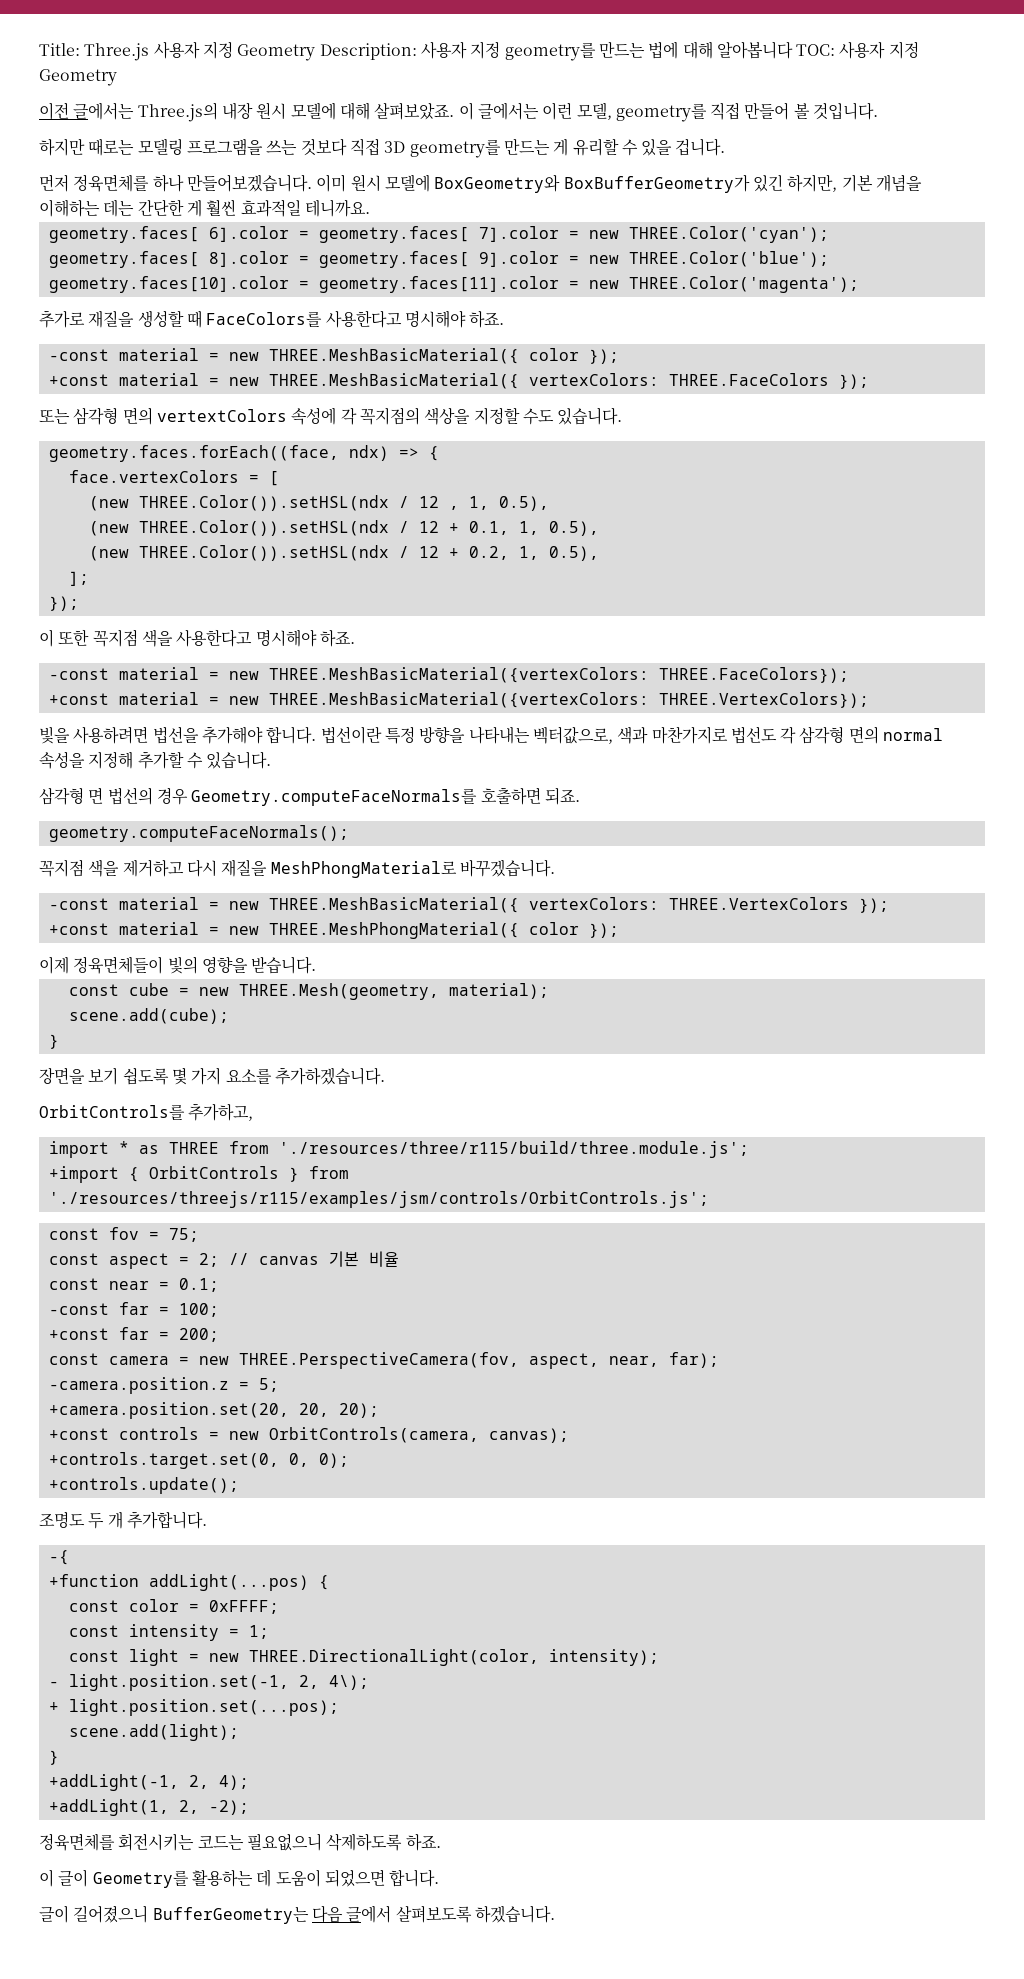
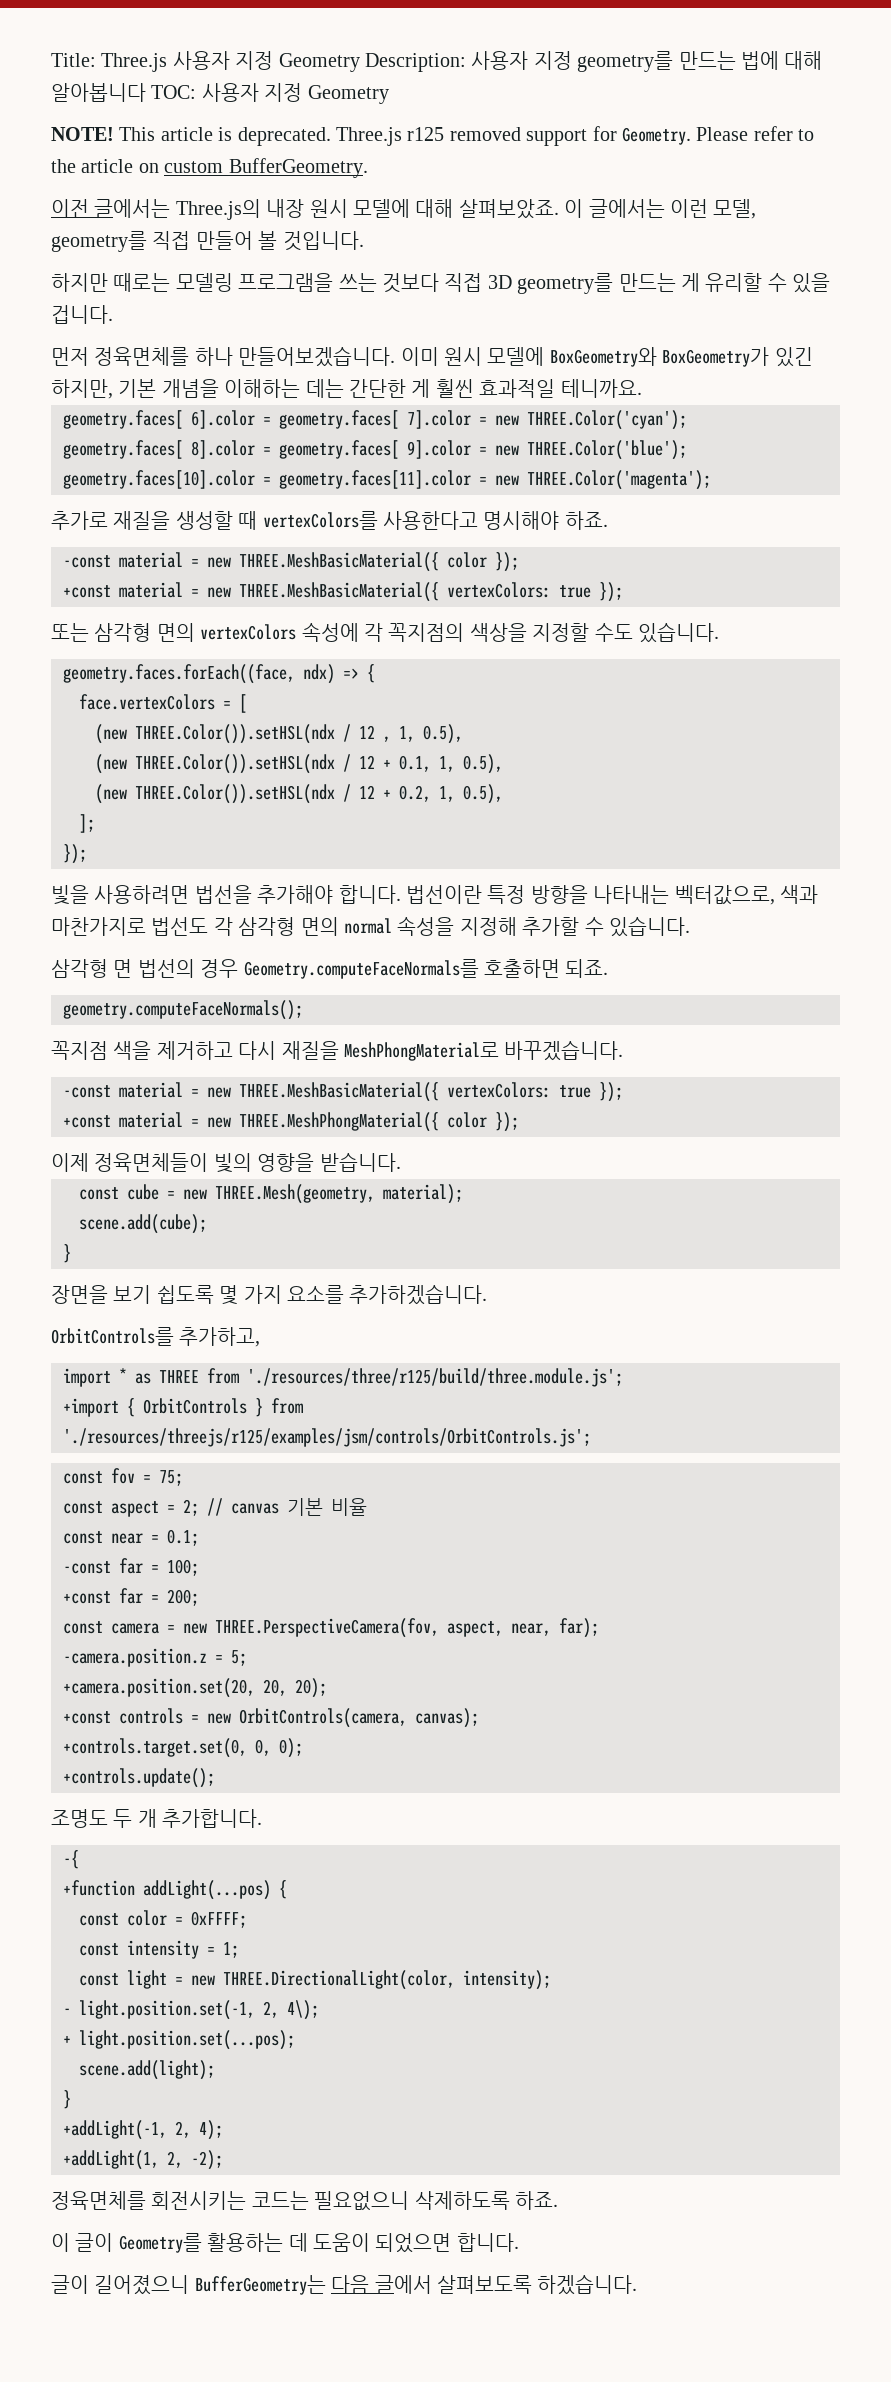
+ NOTE! This article is deprecated. Three.js r125 removed support for Geometry. Please refer to the article on custom BufferGeometry.
- 이미 원시 모델에 BoxGeometry와 BoxBufferGeometry가 있긴 하지만, 기본 개념을 이해하는 데는 간단한 게 훨씬 효과적일 테니까요.
+ 이미 원시 모델에 BoxGeometry와 BoxGeometry가 있긴 하지만, 기본 개념을 이해하는 데는 간단한 게 훨씬 효과적일 테니까요.
- 추가로 재질을 생성할 때 FaceColors를 사용한다고 명시해야 하죠.
+ 추가로 재질을 생성할 때 vertexColors를 사용한다고 명시해야 하죠.
- +const material = new THREE.MeshBasicMaterial({ vertexColors: THREE.FaceColors });
+ +const material = new THREE.MeshBasicMaterial({ vertexColors: true });
- 또는 삼각형 면의 vertextColors 속성에 각 꼭지점의 색상을 지정할 수도 있습니다.
+ 또는 삼각형 면의 vertexColors 속성에 각 꼭지점의 색상을 지정할 수도 있습니다.
- 이 또한 꼭지점 색을 사용한다고 명시해야 하죠.
- -const material = new THREE.MeshBasicMaterial({vertexColors: THREE.FaceColors});
- +const material = new THREE.MeshBasicMaterial({vertexColors: THREE.VertexColors});
- -const material = new THREE.MeshBasicMaterial({ vertexColors: THREE.VertexColors });
+ -const material = new THREE.MeshBasicMaterial({ vertexColors: true });
- import * as THREE from './resources/three/r115/build/three.module.js';
+ import * as THREE from './resources/three/r125/build/three.module.js';
- +import { OrbitControls } from './resources/threejs/r115/examples/jsm/controls/OrbitControls.js';
+ +import { OrbitControls } from './resources/threejs/r125/examples/jsm/controls/OrbitControls.js';

